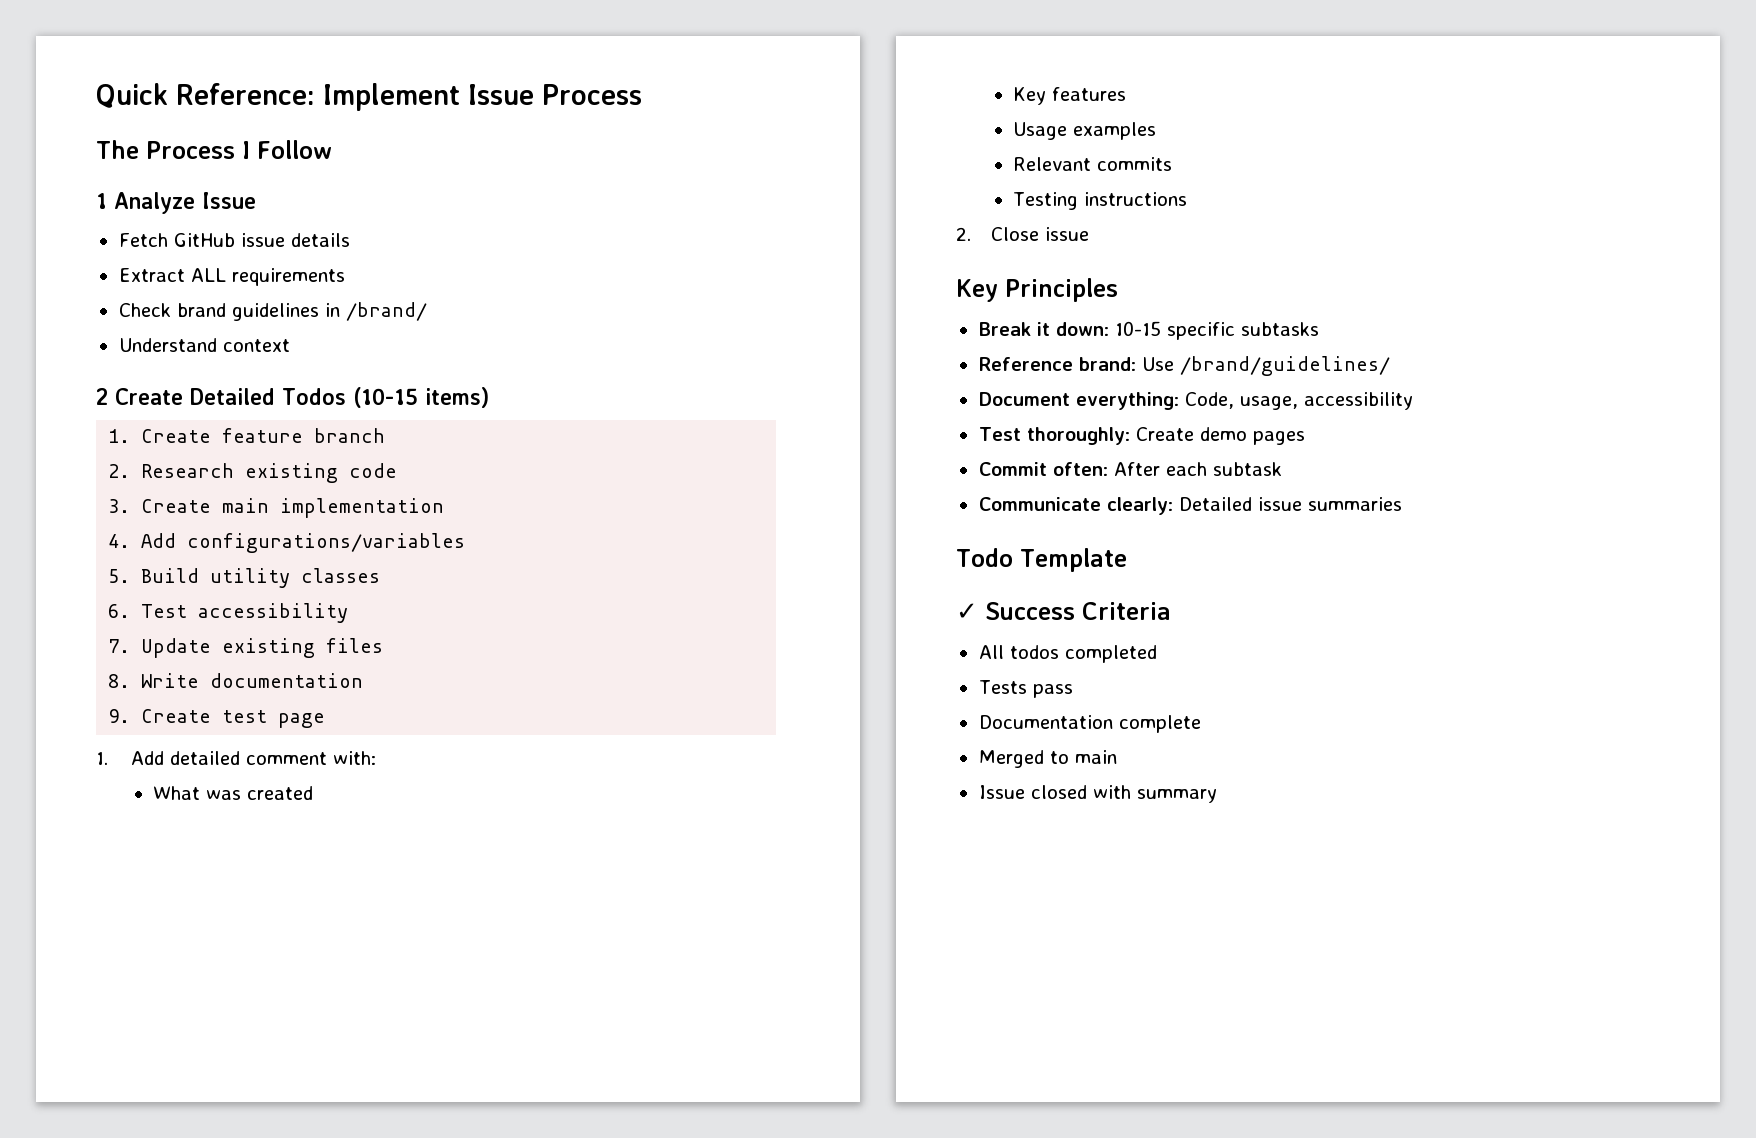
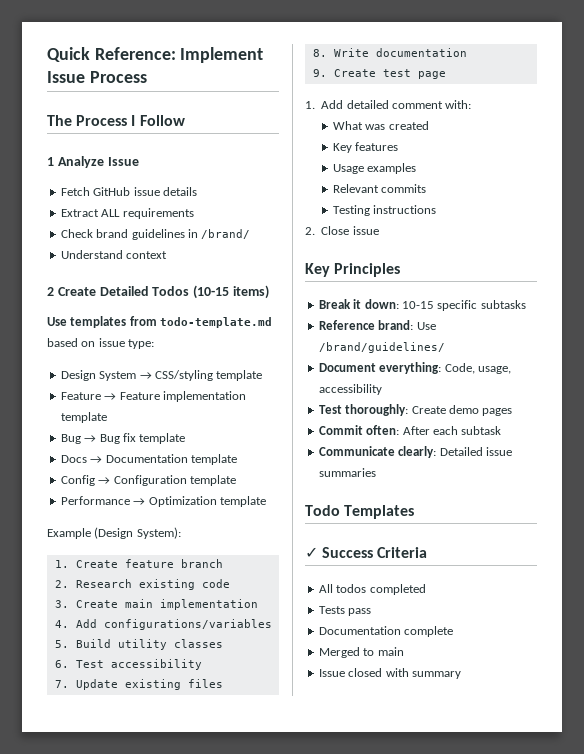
+ Use templates from todo-template.md based on issue type:
+ Design System → CSS/styling template
+ Feature → Feature implementation template
+ Bug → Bug fix template
+ Docs → Documentation template
+ Config → Configuration template
+ Performance → Optimization template
+ Example (Design System):
- Todo Template
+ Todo Templates

